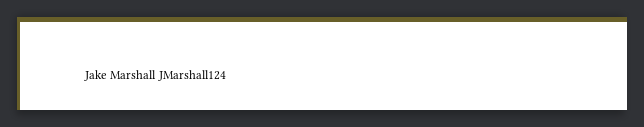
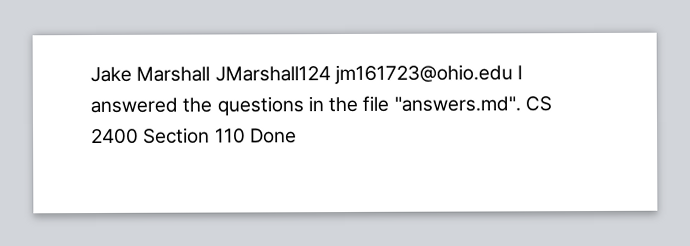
- Jake Marshall JMarshall124
+ Jake Marshall JMarshall124 jm161723@ohio.edu I answered the questions in the file "answers.md". CS 2400 Section 110 Done

